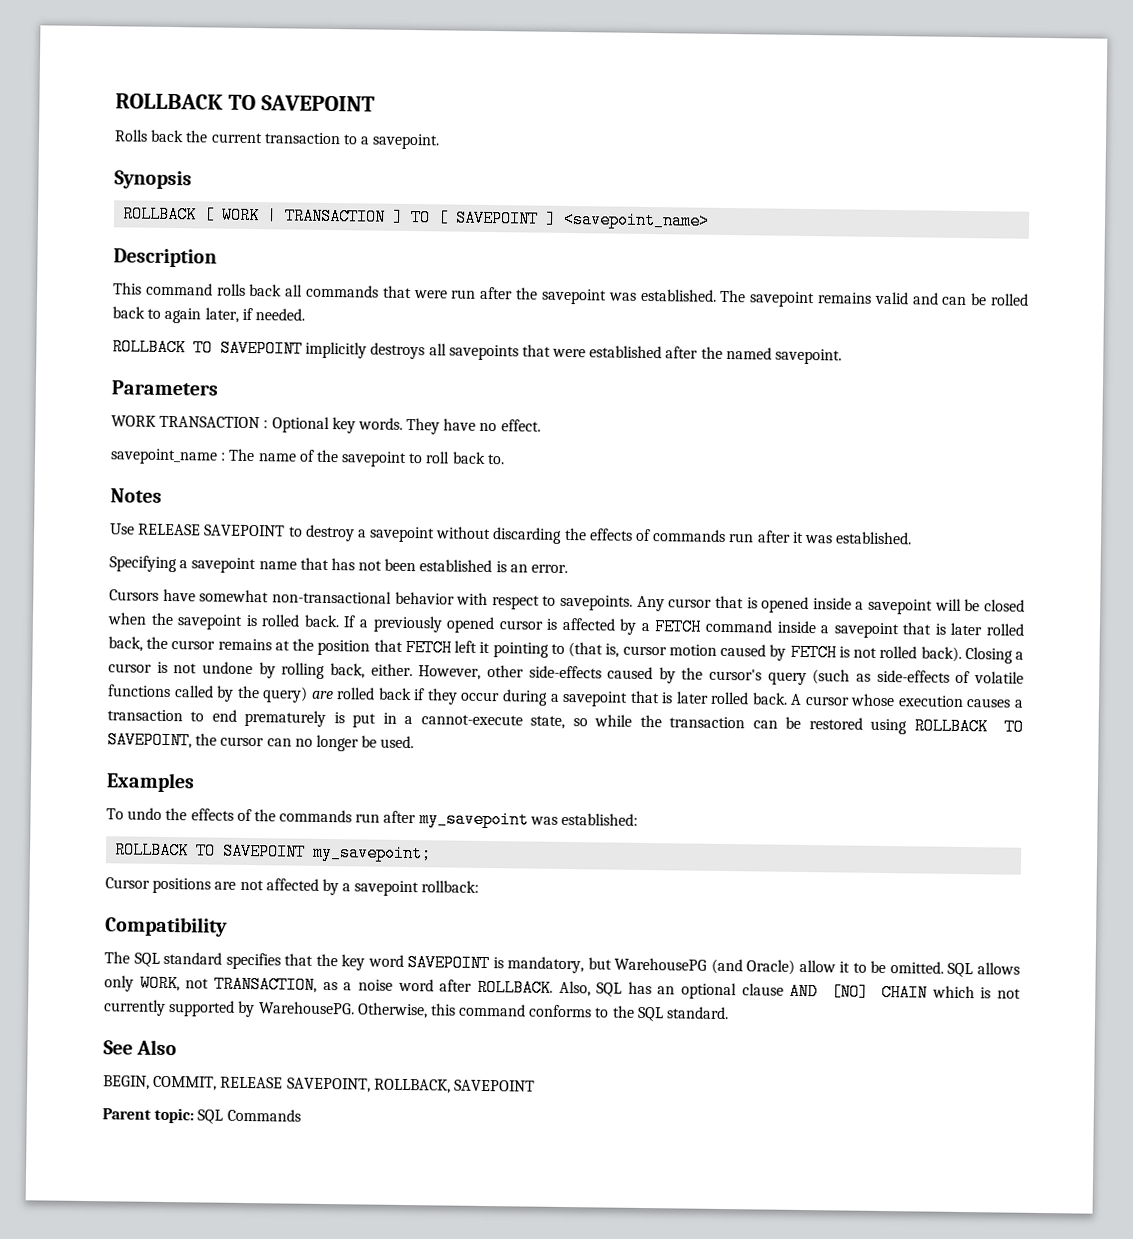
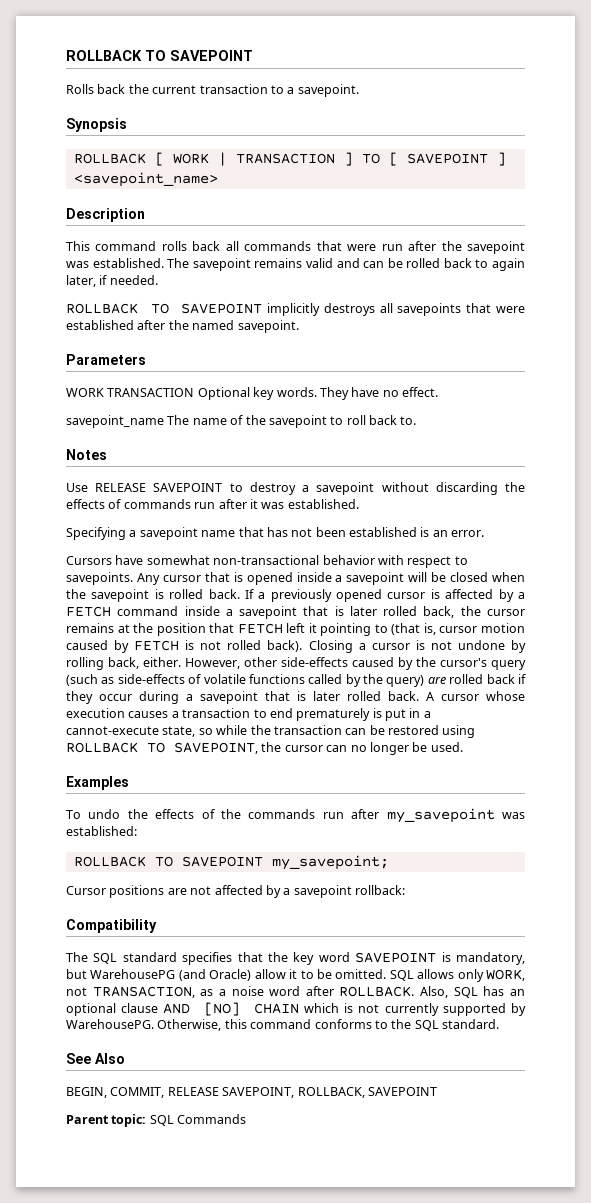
- WORK TRANSACTION : Optional key words.
+ WORK TRANSACTION Optional key words.
- savepoint_name : The name of the savepoint to roll back to.
+ savepoint_name The name of the savepoint to roll back to.

